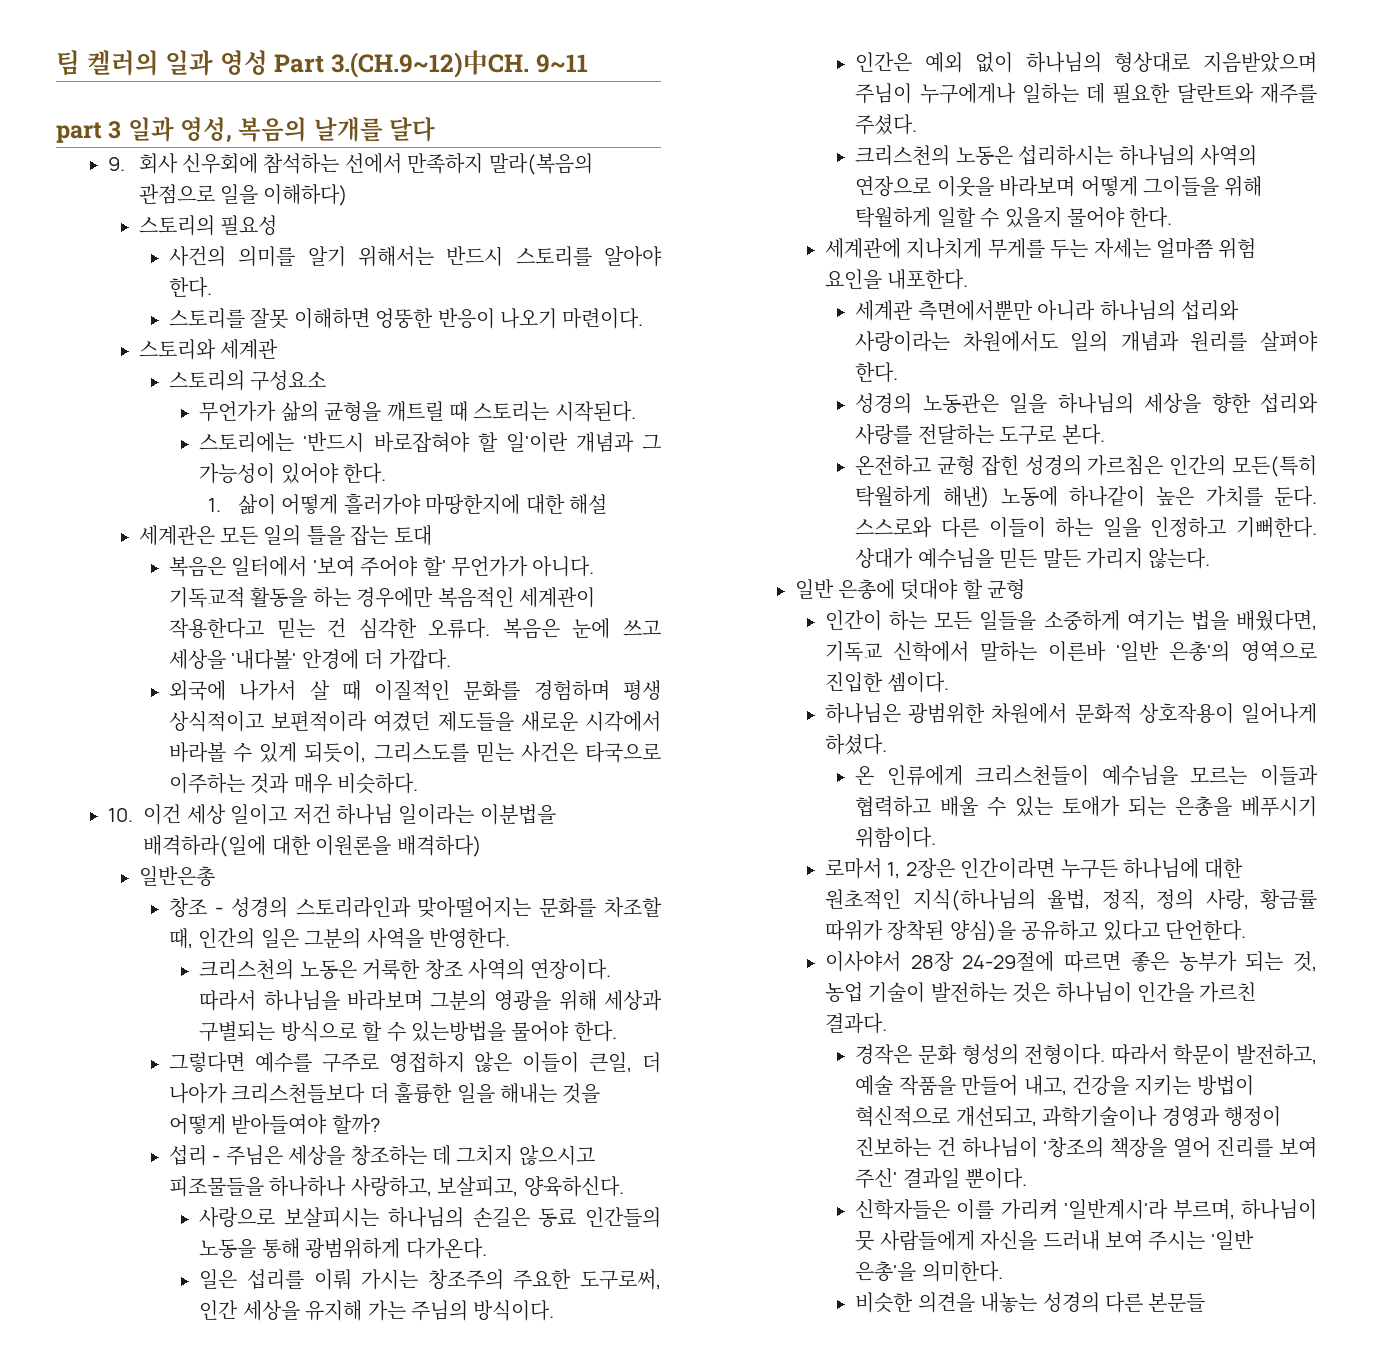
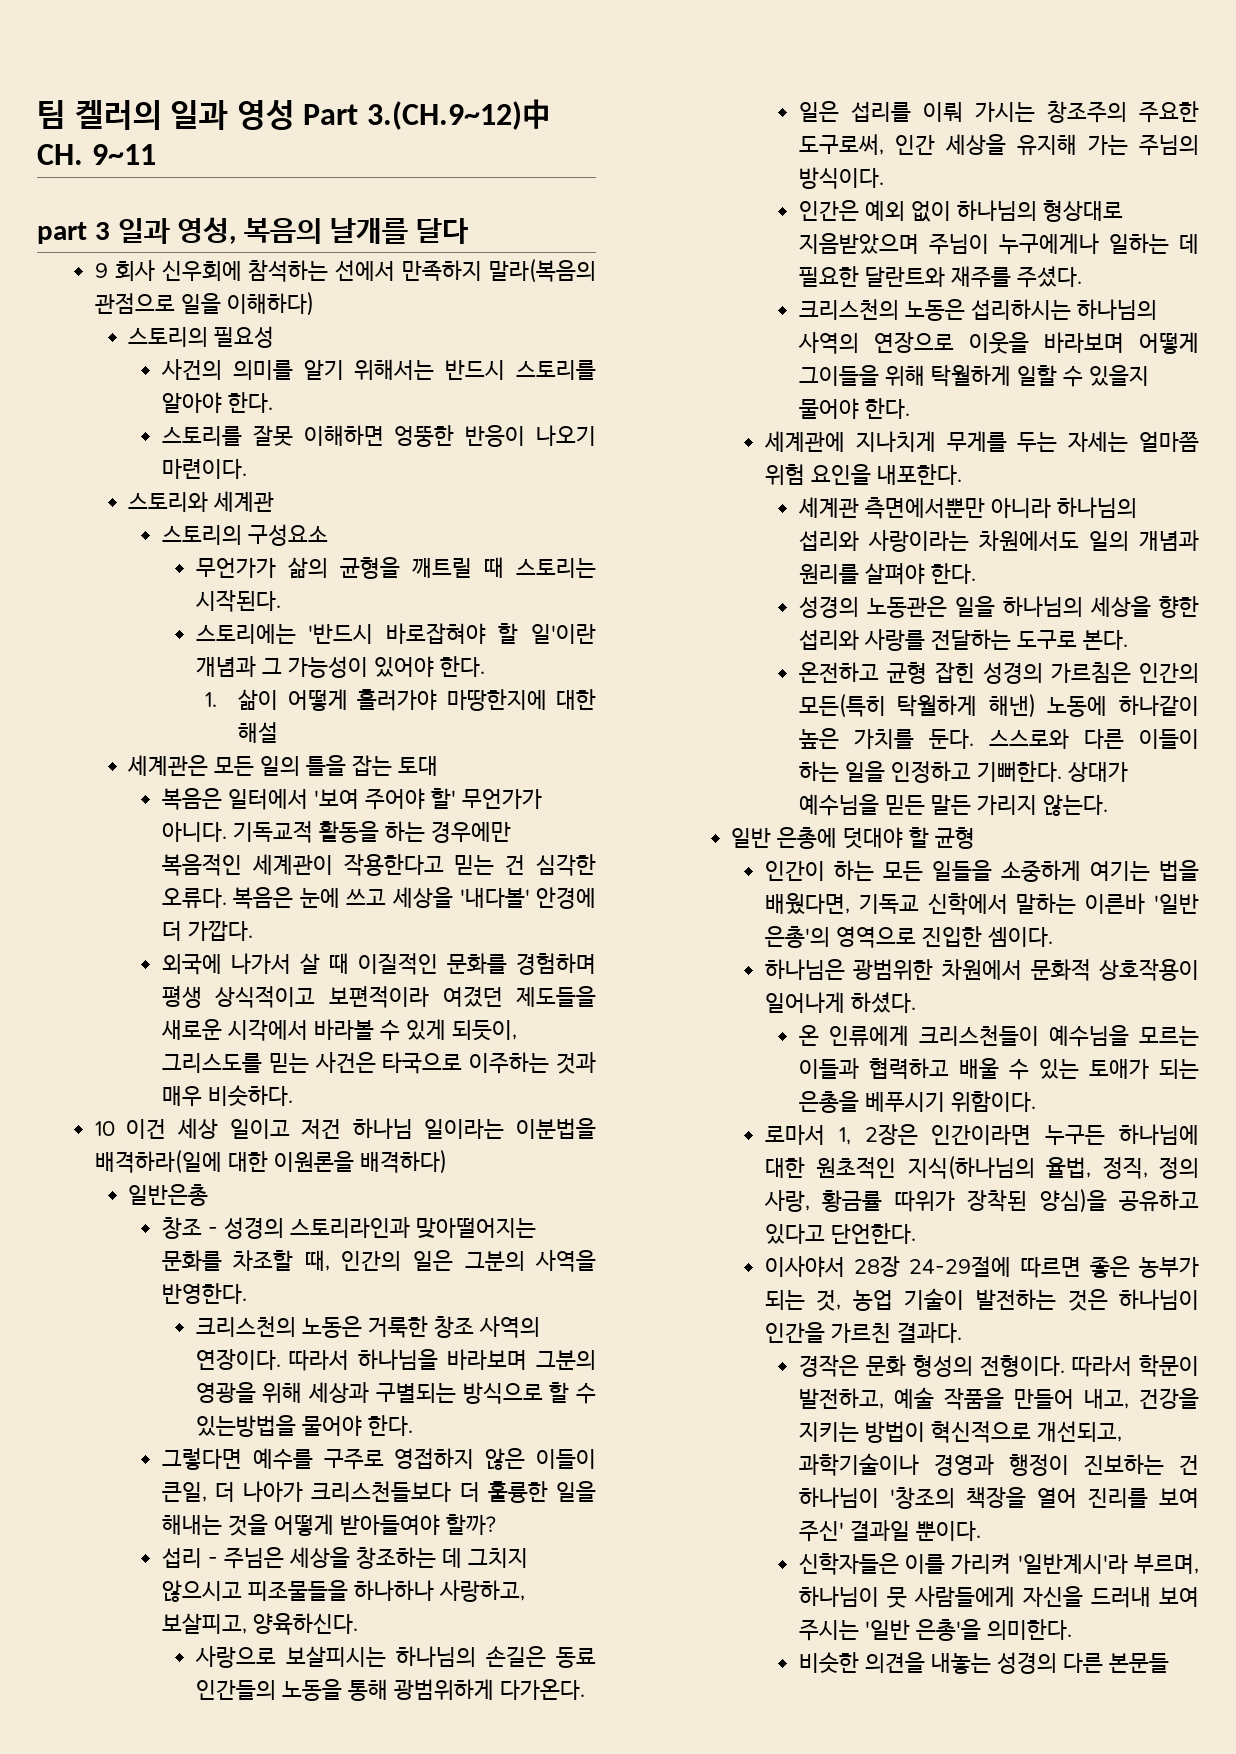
- 9. 회사 신우회에 참석하는 선에서 만족하지 말라(복음의 관점으로 일을 이해하다)
+ 9 회사 신우회에 참석하는 선에서 만족하지 말라(복음의 관점으로 일을 이해하다)
- 10. 이건 세상 일이고 저건 하나님 일이라는 이분법을 배격하라(일에 대한 이원론을 배격하다)
+ 10 이건 세상 일이고 저건 하나님 일이라는 이분법을 배격하라(일에 대한 이원론을 배격하다)

